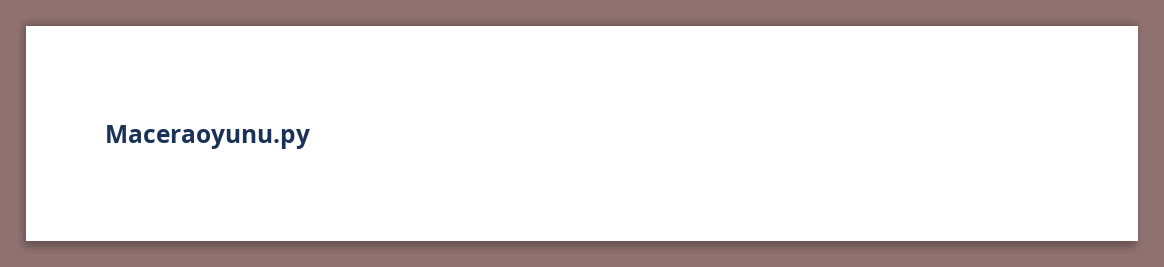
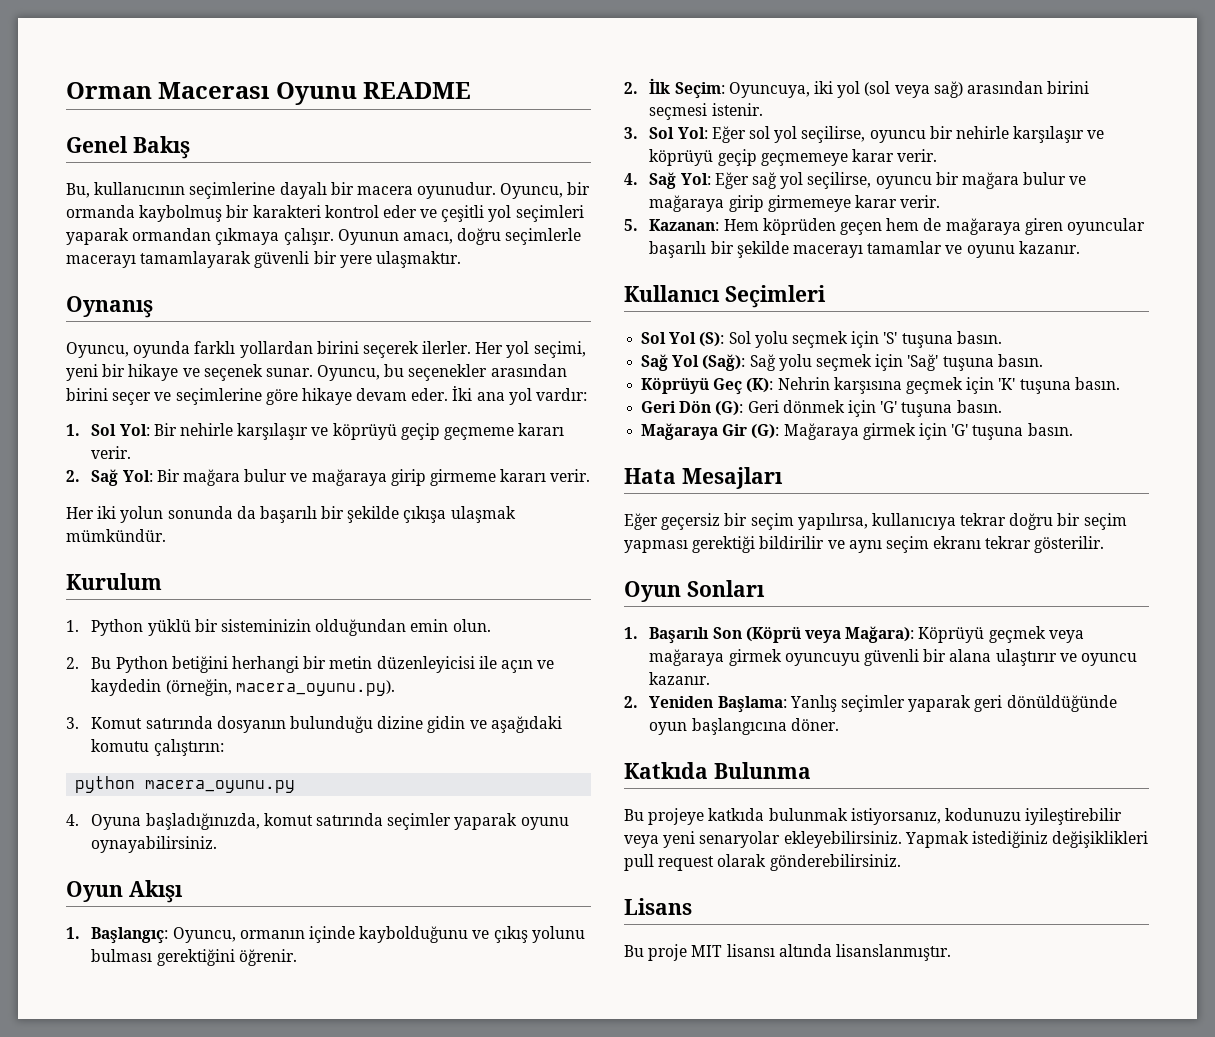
- Maceraoyunu.py
+ Orman Macerası Oyunu README
+ Genel Bakış
+ Bu, kullanıcının seçimlerine dayalı bir macera oyunudur. Oyuncu, bir ormanda kaybolmuş bir karakteri kontrol eder ve çeşitli yol seçimleri yaparak ormandan çıkmaya çalışır. Oyunun amacı, doğru seçimlerle macerayı tamamlayarak güvenli bir yere ulaşmaktır.
+ Oynanış
+ Oyuncu, oyunda farklı yollardan birini seçerek ilerler. Her yol seçimi, yeni bir hikaye ve seçenek sunar. Oyuncu, bu seçenekler arasından birini seçer ve seçimlerine göre hikaye devam eder. İki ana yol vardır:
+ 1. Sol Yol: Bir nehirle karşılaşır ve köprüyü geçip geçmeme kararı verir.
+ 2. Sağ Yol: Bir mağara bulur ve mağaraya girip girmeme kararı verir.
+ Her iki yolun sonunda da başarılı bir şekilde çıkışa ulaşmak mümkündür.
+ Kurulum
+ 1. Python yüklü bir sisteminizin olduğundan emin olun.
+ 2. Bu Python betiğini herhangi bir metin düzenleyicisi ile açın ve kaydedin (örneğin, macera_oyunu.py).
+ 3. Komut satırında dosyanın bulunduğu dizine gidin ve aşağıdaki komutu çalıştırın:
+ python macera_oyunu.py
+ 4. Oyuna başladığınızda, komut satırında seçimler yaparak oyunu oynayabilirsiniz.
+ Oyun Akışı
+ 1. Başlangıç: Oyuncu, ormanın içinde kaybolduğunu ve çıkış yolunu bulması gerektiğini öğrenir.
+ 2. İlk Seçim: Oyuncuya, iki yol (sol veya sağ) arasından birini seçmesi istenir.
+ 3. Sol Yol: Eğer sol yol seçilirse, oyuncu bir nehirle karşılaşır ve köprüyü geçip geçmemeye karar verir.
+ 4. Sağ Yol: Eğer sağ yol seçilirse, oyuncu bir mağara bulur ve mağaraya girip girmemeye karar verir.
+ 5. Kazanan: Hem köprüden geçen hem de mağaraya giren oyuncular başarılı bir şekilde macerayı tamamlar ve oyunu kazanır.
+ Kullanıcı Seçimleri
+ Sol Yol (S): Sol yolu seçmek için 'S' tuşuna basın.
+ Sağ Yol (Sağ): Sağ yolu seçmek için 'Sağ' tuşuna basın.
+ Köprüyü Geç (K): Nehrin karşısına geçmek için 'K' tuşuna basın.
+ Geri Dön (G): Geri dönmek için 'G' tuşuna basın.
+ Mağaraya Gir (G): Mağaraya girmek için 'G' tuşuna basın.
+ Hata Mesajları
+ Eğer geçersiz bir seçim yapılırsa, kullanıcıya tekrar doğru bir seçim yapması gerektiği bildirilir ve aynı seçim ekranı tekrar gösterilir.
+ Oyun Sonları
+ 1. Başarılı Son (Köprü veya Mağara): Köprüyü geçmek veya mağaraya girmek oyuncuyu güvenli bir alana ulaştırır ve oyuncu kazanır.
+ 2. Yeniden Başlama: Yanlış seçimler yaparak geri dönüldüğünde oyun başlangıcına döner.
+ Katkıda Bulunma
+ Bu projeye katkıda bulunmak istiyorsanız, kodunuzu iyileştirebilir veya yeni senaryolar ekleyebilirsiniz. Yapmak istediğiniz değişiklikleri pull request olarak gönderebilirsiniz.
+ Lisans
+ Bu proje MIT lisansı altında lisanslanmıştır.

